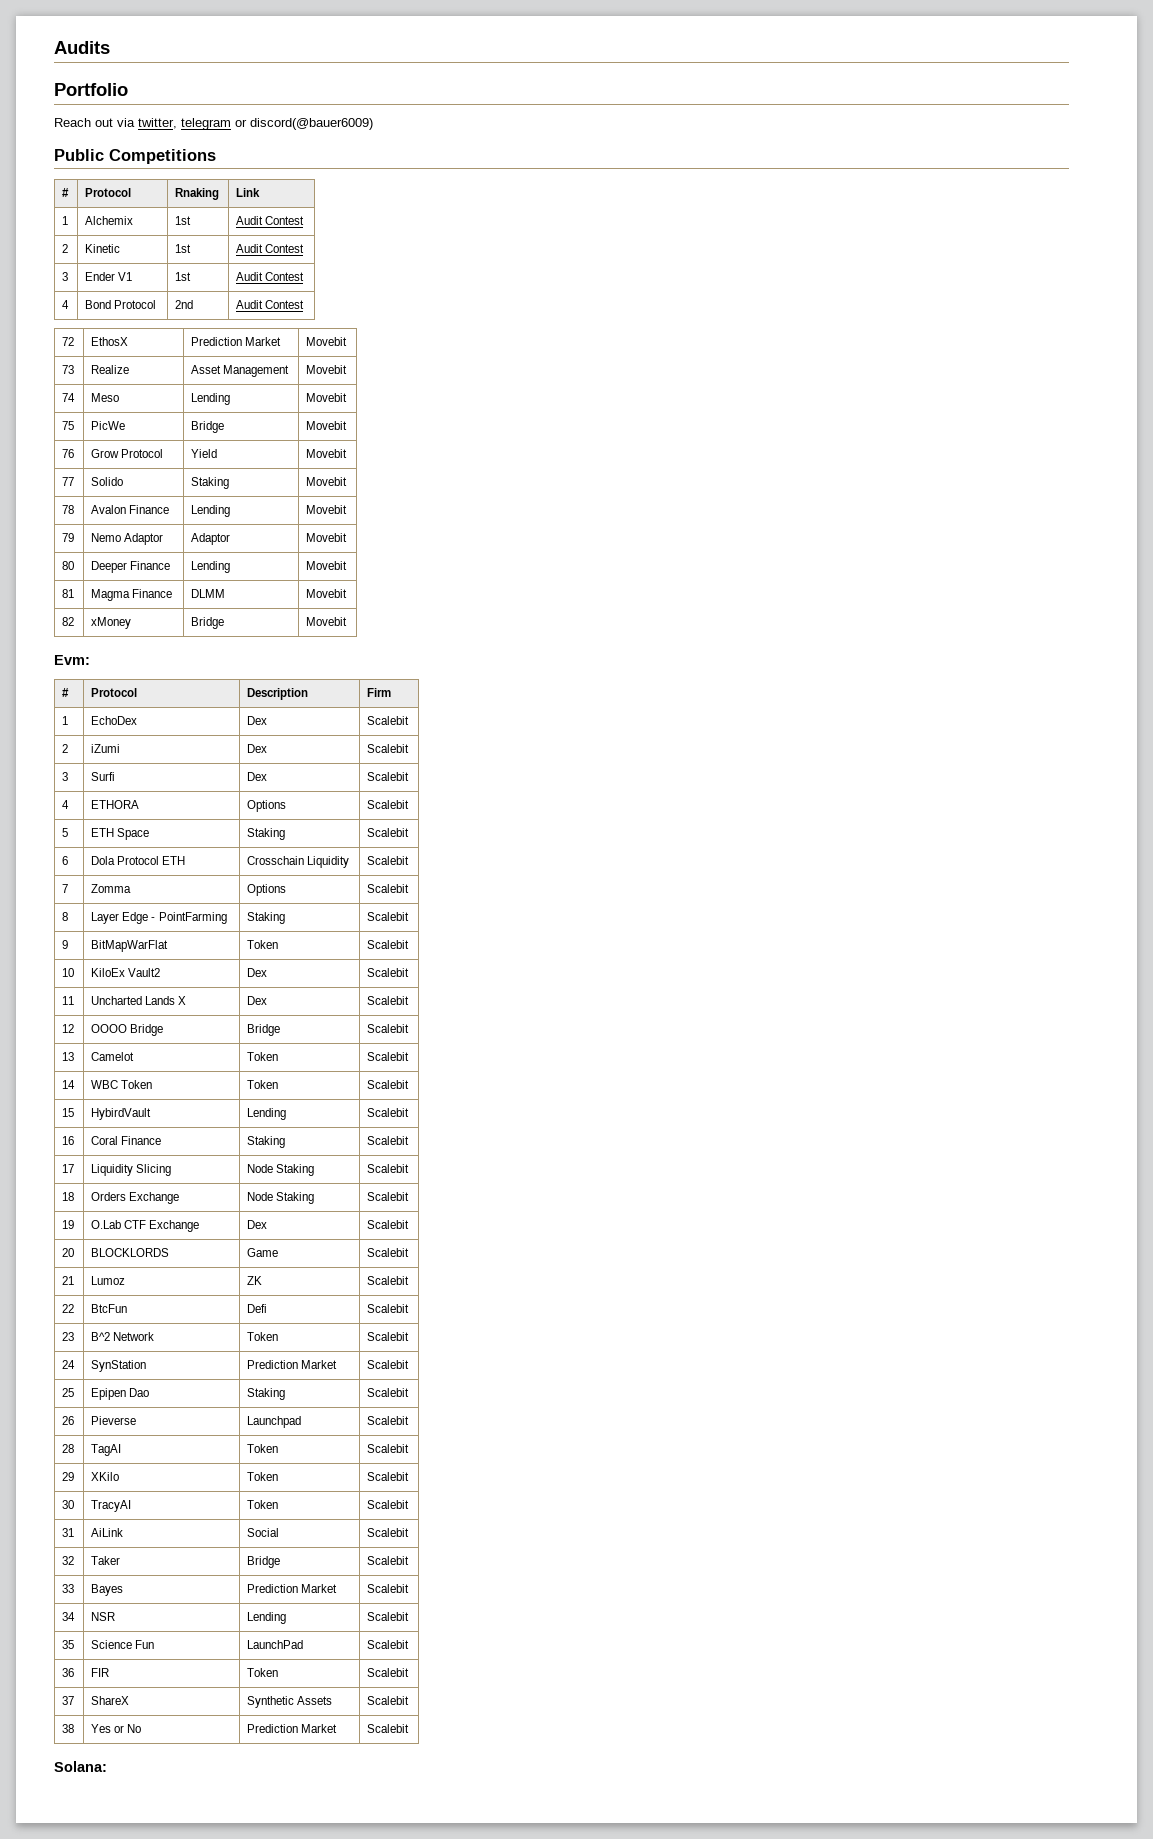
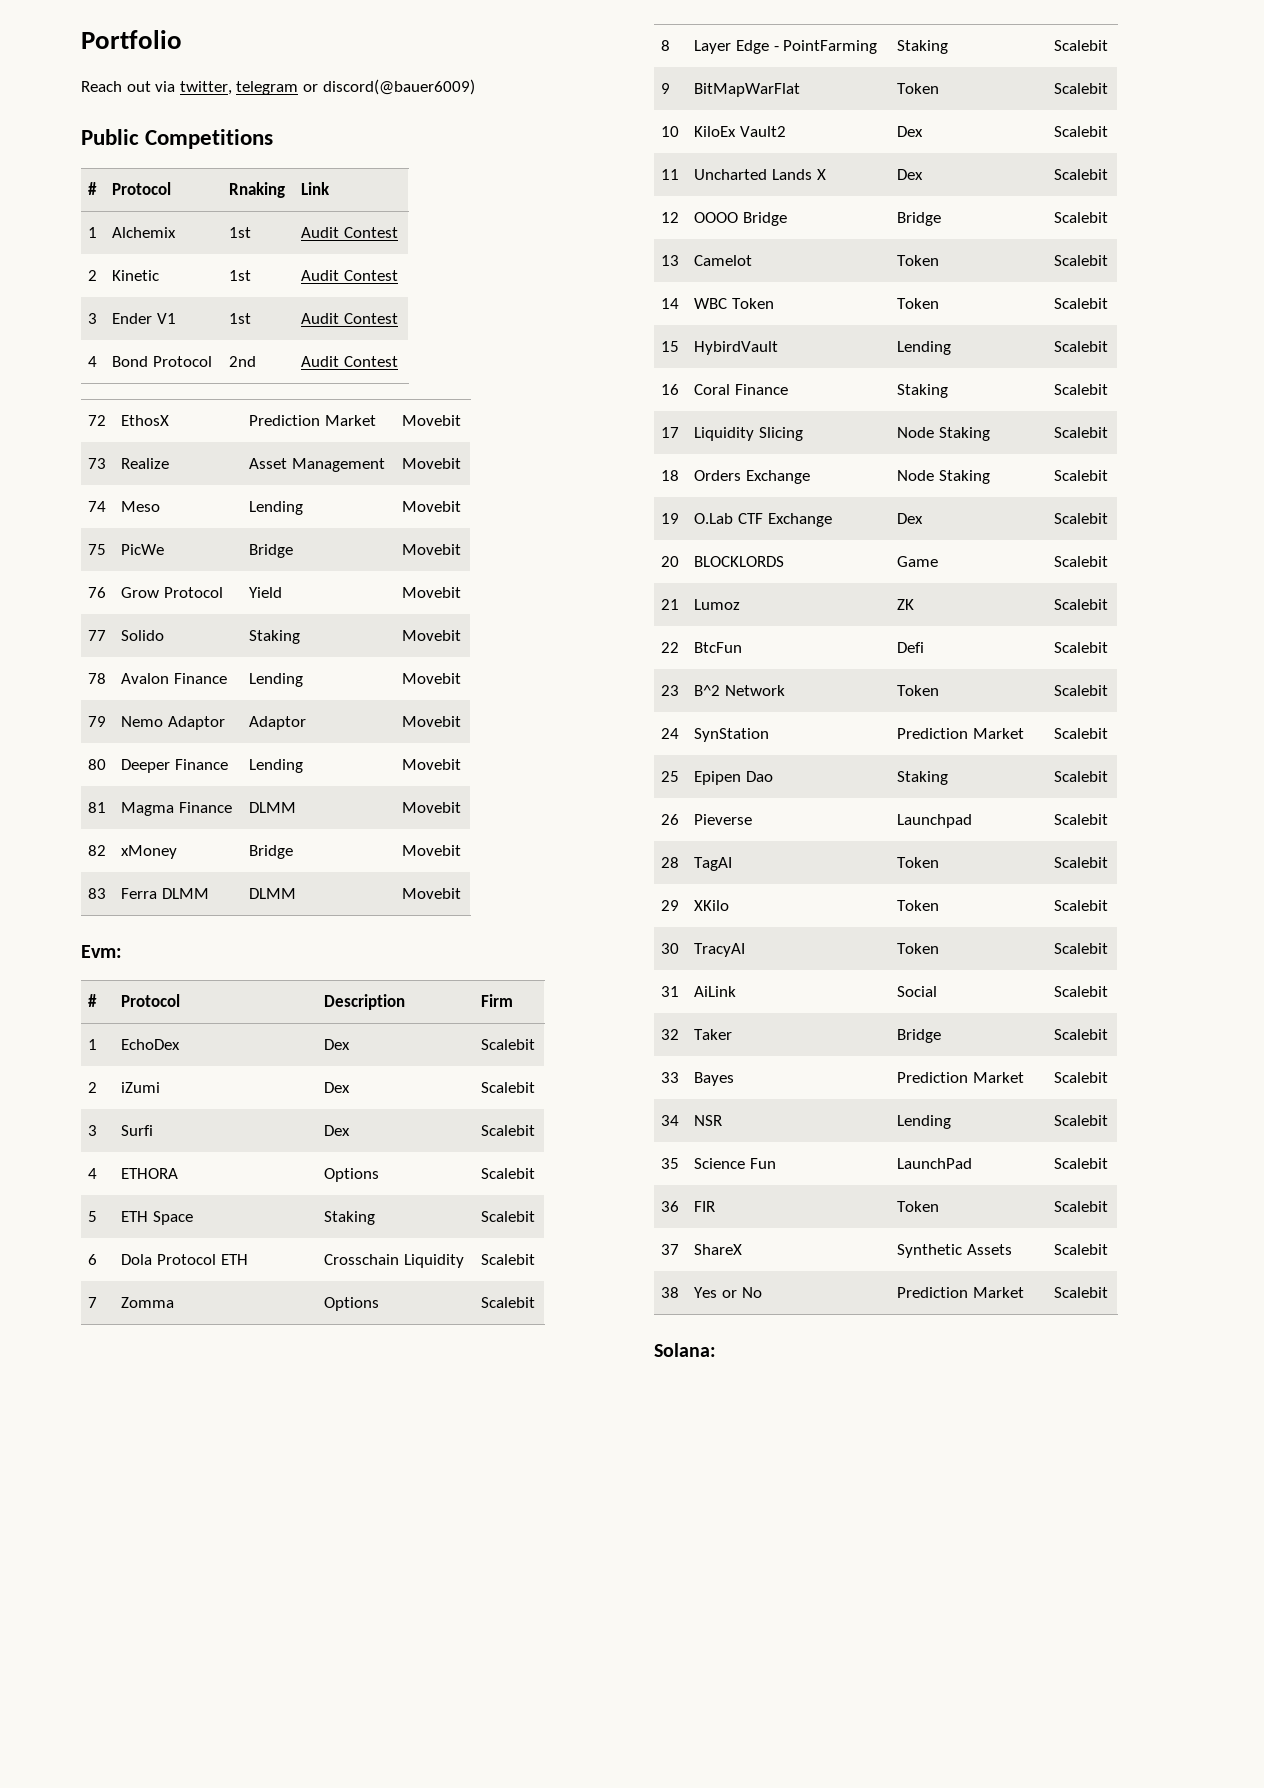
- Audits
+ 83 | Ferra DLMM | DLMM | Movebit

